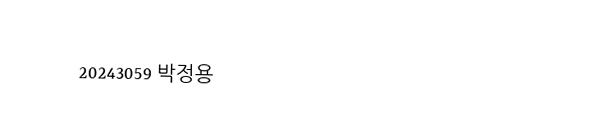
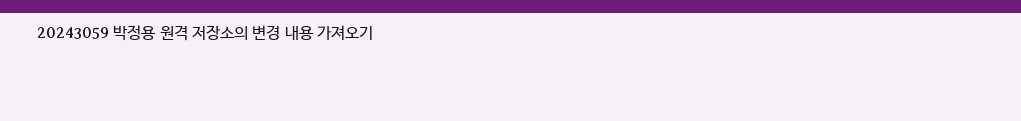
- 20243059 박정용
+ 20243059 박정용 원격 저장소의 변경 내용 가져오기

